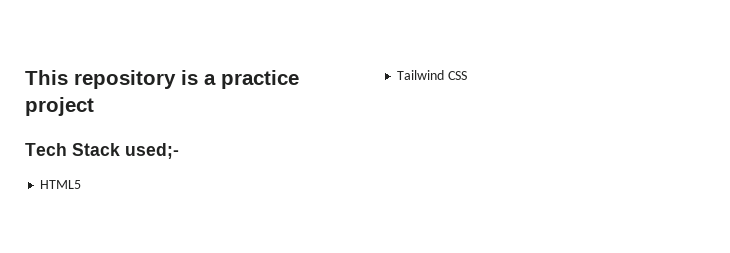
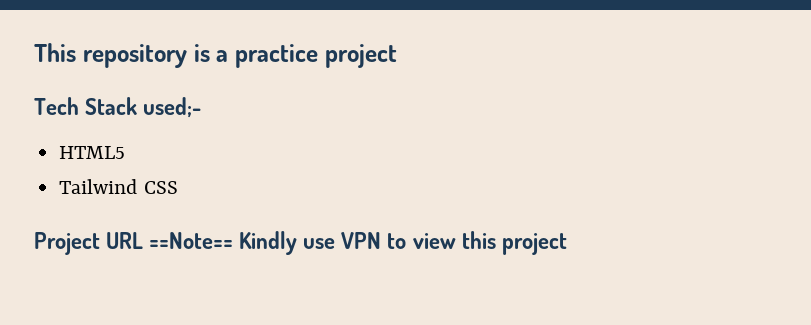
+ Project URL ==Note== Kindly use VPN to view this project

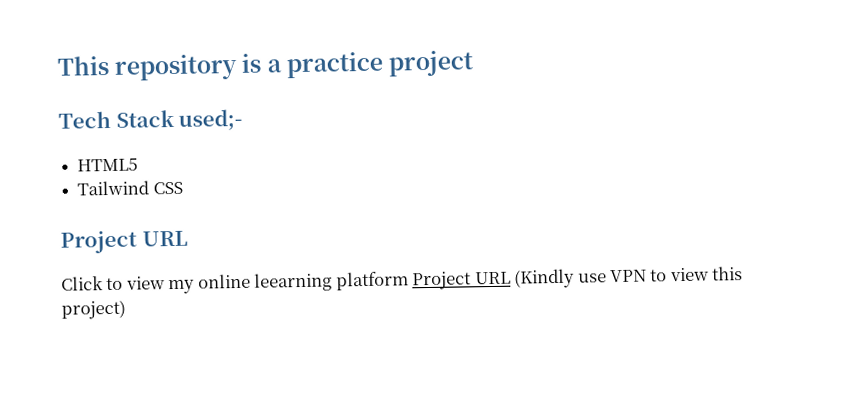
  Tailwind CSS
- Project URL ==Note== Kindly use VPN to view this project
+ Project URL
+ Click to view my online leearning platform Project URL (Kindly use VPN to view this project)

